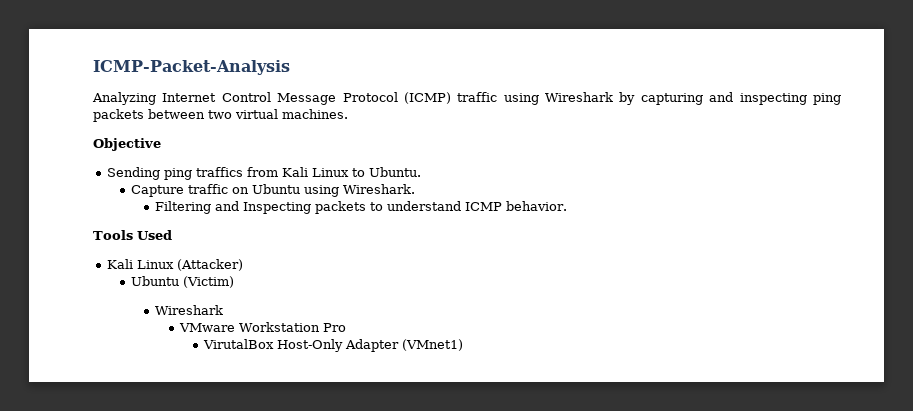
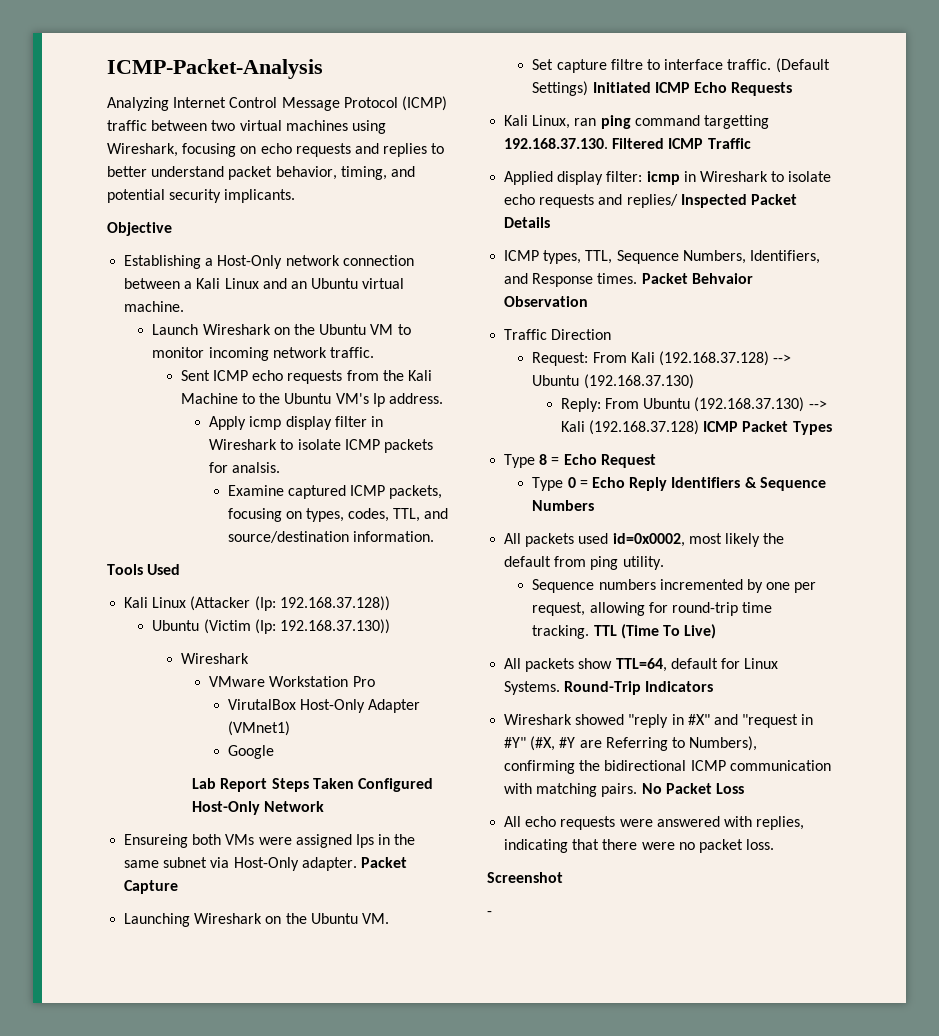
- Analyzing Internet Control Message Protocol (ICMP) traffic using Wireshark by capturing and inspecting ping packets between two virtual machines.
+ Analyzing Internet Control Message Protocol (ICMP) traffic between two virtual machines using Wireshark, focusing on echo requests and replies to better understand packet behavior, timing, and potential security implicants.
  Objective
- Sending ping traffics from Kali Linux to Ubuntu.
- Capture traffic on Ubuntu using Wireshark.
- Filtering and Inspecting packets to understand ICMP behavior.
+ Establishing a Host-Only network connection between a Kali Linux and an Ubuntu virtual machine.
+ Launch Wireshark on the Ubuntu VM to monitor incoming network traffic.
+ Sent ICMP echo requests from the Kali Machine to the Ubuntu VM's Ip address.
+ Apply icmp display filter in Wireshark to isolate ICMP packets for analsis.
+ Examine captured ICMP packets, focusing on types, codes, TTL, and source/destination information.
  Tools Used
- Kali Linux (Attacker)
- Ubuntu (Victim)
+ Kali Linux (Attacker (Ip: 192.168.37.128))
+ Ubuntu (Victim (Ip: 192.168.37.130))
+ Google
+ Lab Report Steps Taken Configured Host-Only Network
+ Ensureing both VMs were assigned Ips in the same subnet via Host-Only adapter. Packet Capture
+ Launching Wireshark on the Ubuntu VM.
+ Set capture filtre to interface traffic. (Default Settings) Initiated ICMP Echo Requests
+ Kali Linux, ran ping command targetting 192.168.37.130. Filtered ICMP Traffic
+ Applied display filter: icmp in Wireshark to isolate echo requests and replies/ Inspected Packet Details
+ ICMP types, TTL, Sequence Numbers, Identifiers, and Response times. Packet Behvaior Observation
+ Traffic Direction
+ Request: From Kali (192.168.37.128) --> Ubuntu (192.168.37.130)
+ Reply: From Ubuntu (192.168.37.130) --> Kali (192.168.37.128) ICMP Packet Types
+ Type 8 = Echo Request
+ Type 0 = Echo Reply Identifiers & Sequence Numbers
+ All packets used id=0x0002, most likely the default from ping utility.
+ Sequence numbers incremented by one per request, allowing for round-trip time tracking. TTL (Time To Live)
+ All packets show TTL=64, default for Linux Systems. Round-Trip Indicators
+ Wireshark showed "reply in #X" and "request in #Y" (#X, #Y are Referring to Numbers), confirming the bidirectional ICMP communication with matching pairs. No Packet Loss
+ All echo requests were answered with replies, indicating that there were no packet loss.
+ Screenshot
+ -

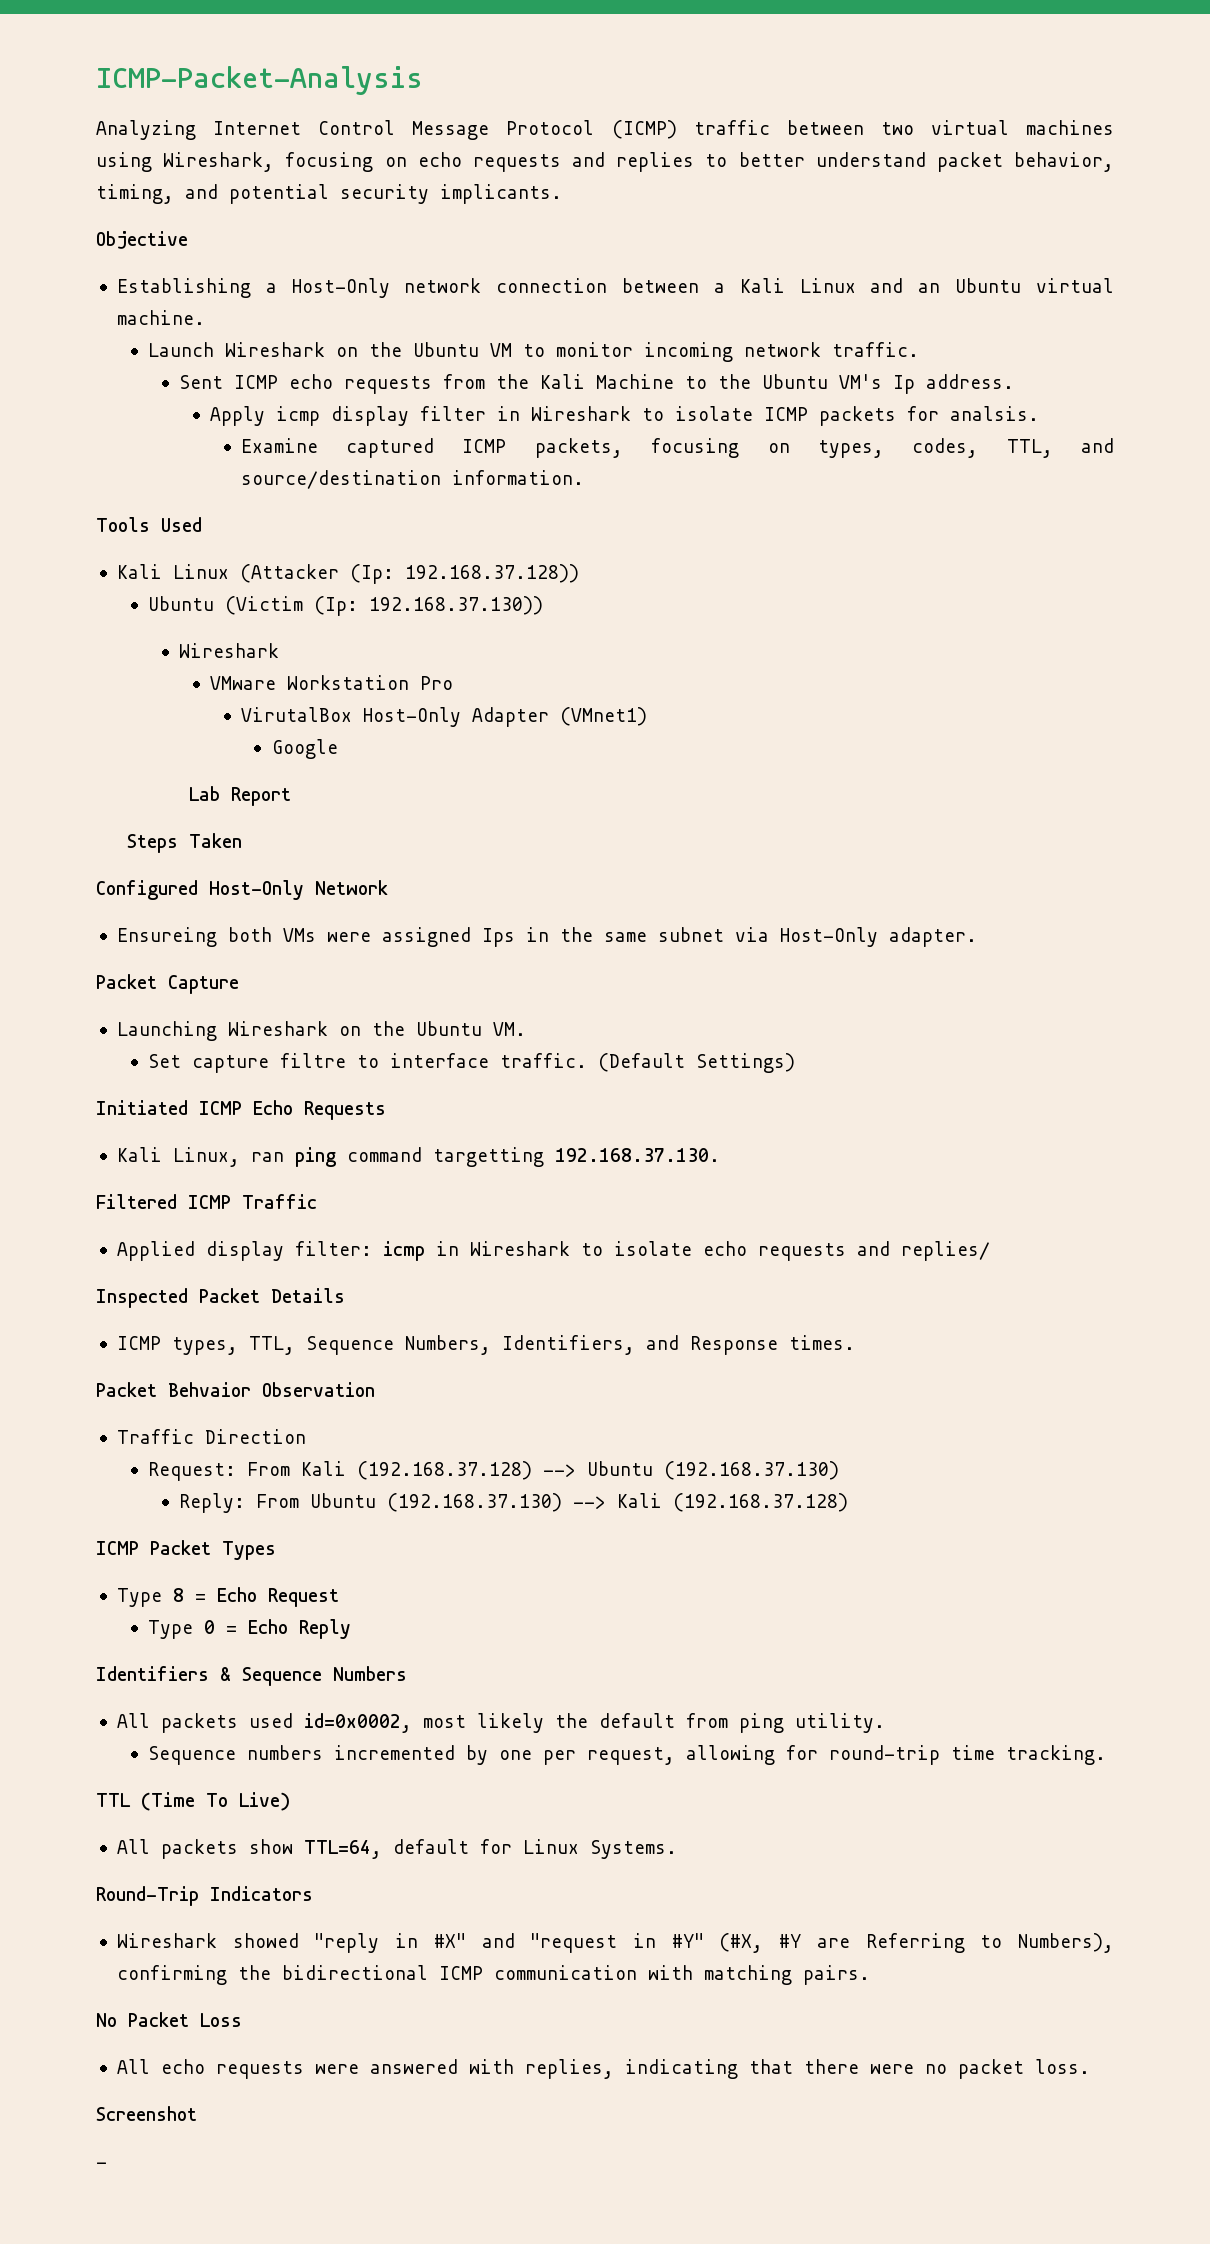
- Lab Report Steps Taken Configured Host-Only Network
+ Lab Report
+ Steps Taken
+ Configured Host-Only Network
- Ensureing both VMs were assigned Ips in the same subnet via Host-Only adapter. Packet Capture
+ Ensureing both VMs were assigned Ips in the same subnet via Host-Only adapter.
+ Packet Capture
- (Default Settings) Initiated ICMP Echo Requests
+ (Default Settings)
+ Initiated ICMP Echo Requests
- Kali Linux, ran ping command targetting 192.168.37.130. Filtered ICMP Traffic
+ Kali Linux, ran ping command targetting 192.168.37.130.
+ Filtered ICMP Traffic
- Applied display filter: icmp in Wireshark to isolate echo requests and replies/ Inspected Packet Details
+ Applied display filter: icmp in Wireshark to isolate echo requests and replies/
+ Inspected Packet Details
- ICMP types, TTL, Sequence Numbers, Identifiers, and Response times. Packet Behvaior Observation
+ ICMP types, TTL, Sequence Numbers, Identifiers, and Response times.
+ Packet Behvaior Observation
- Reply: From Ubuntu (192.168.37.130) --> Kali (192.168.37.128) ICMP Packet Types
+ Reply: From Ubuntu (192.168.37.130) --> Kali (192.168.37.128)
+ ICMP Packet Types
- Type 0 = Echo Reply Identifiers & Sequence Numbers
+ Type 0 = Echo Reply
+ Identifiers & Sequence Numbers
- Sequence numbers incremented by one per request, allowing for round-trip time tracking. TTL (Time To Live)
+ Sequence numbers incremented by one per request, allowing for round-trip time tracking.
+ TTL (Time To Live)
- All packets show TTL=64, default for Linux Systems. Round-Trip Indicators
+ All packets show TTL=64, default for Linux Systems.
+ Round-Trip Indicators
- Wireshark showed "reply in #X" and "request in #Y" (#X, #Y are Referring to Numbers), confirming the bidirectional ICMP communication with matching pairs. No Packet Loss
+ Wireshark showed "reply in #X" and "request in #Y" (#X, #Y are Referring to Numbers), confirming the bidirectional ICMP communication with matching pairs.
+ No Packet Loss

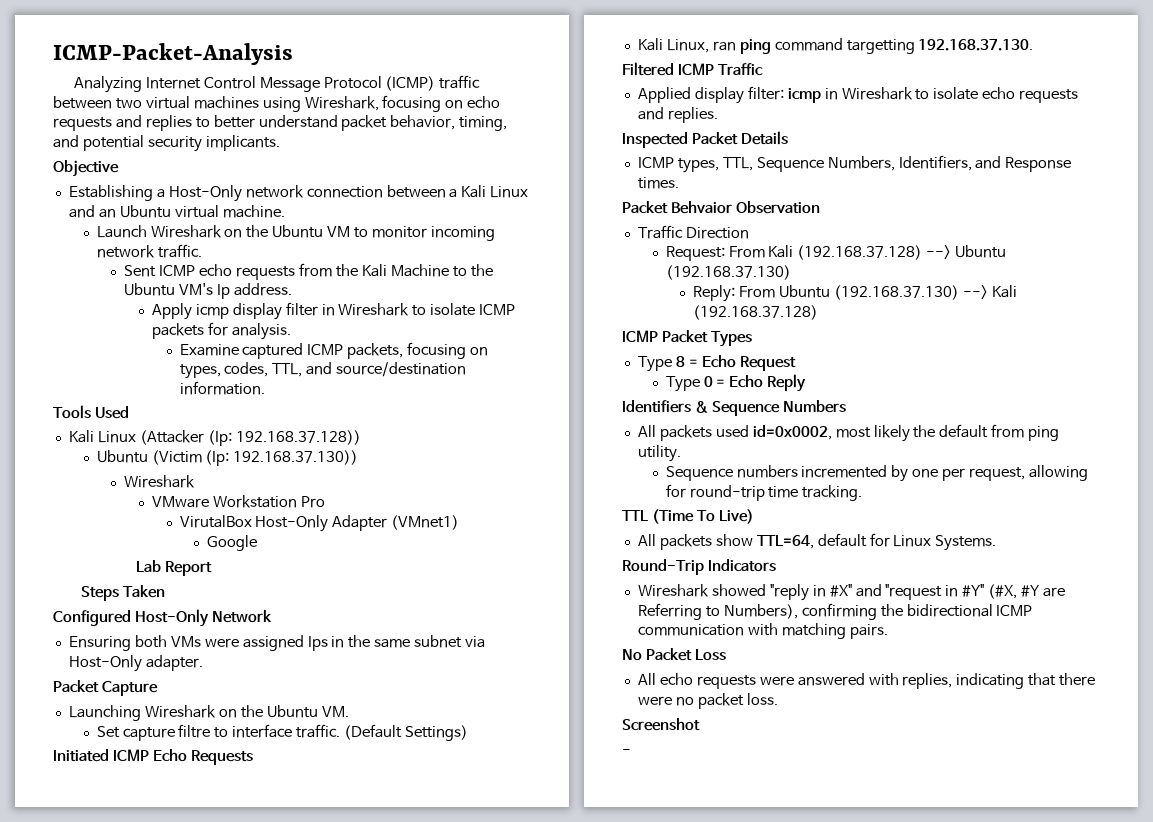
- Apply icmp display filter in Wireshark to isolate ICMP packets for analsis.
+ Apply icmp display filter in Wireshark to isolate ICMP packets for analysis.
- Ensureing both VMs were assigned Ips in the same subnet via Host-Only adapter.
+ Ensuring both VMs were assigned Ips in the same subnet via Host-Only adapter.
- Applied display filter: icmp in Wireshark to isolate echo requests and replies/
+ Applied display filter: icmp in Wireshark to isolate echo requests and replies.

